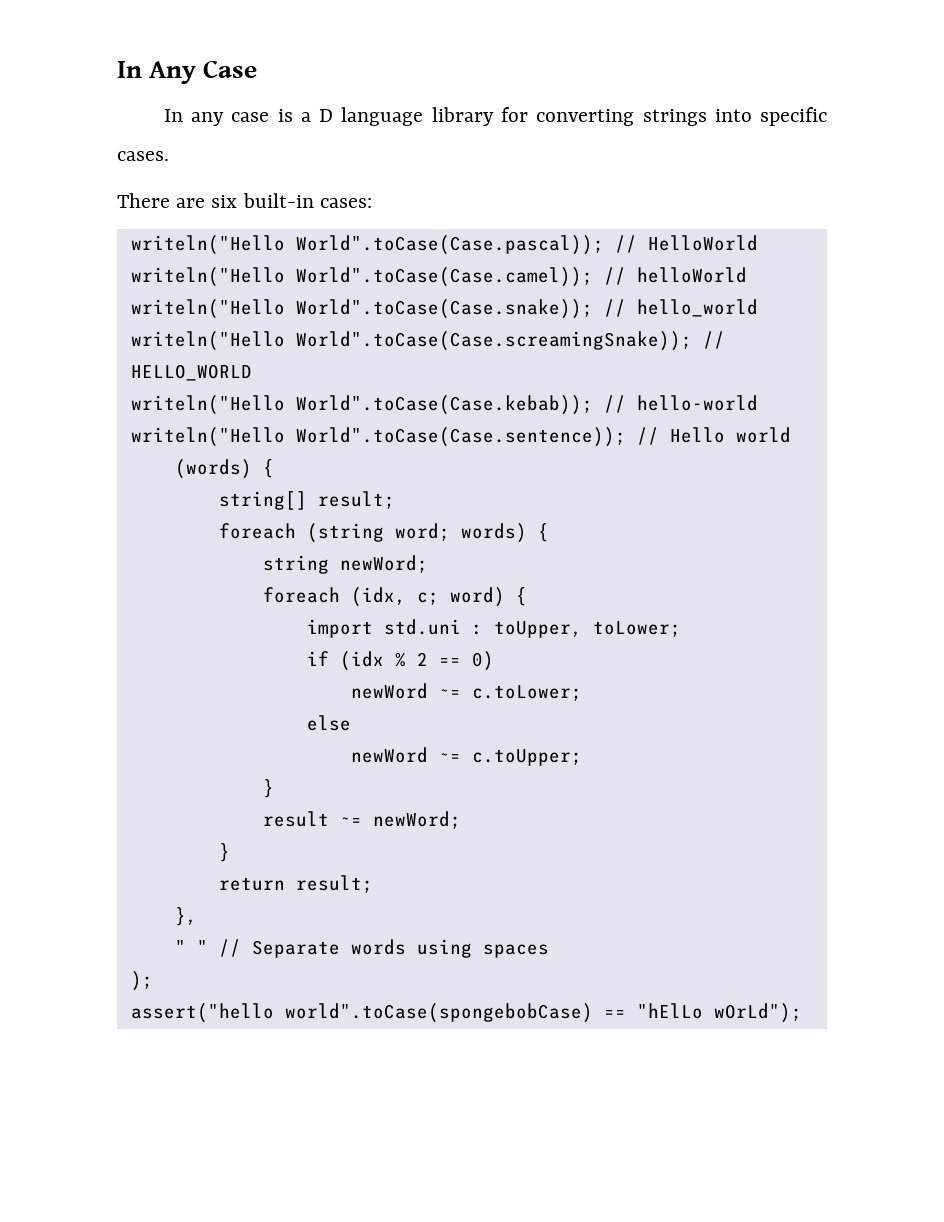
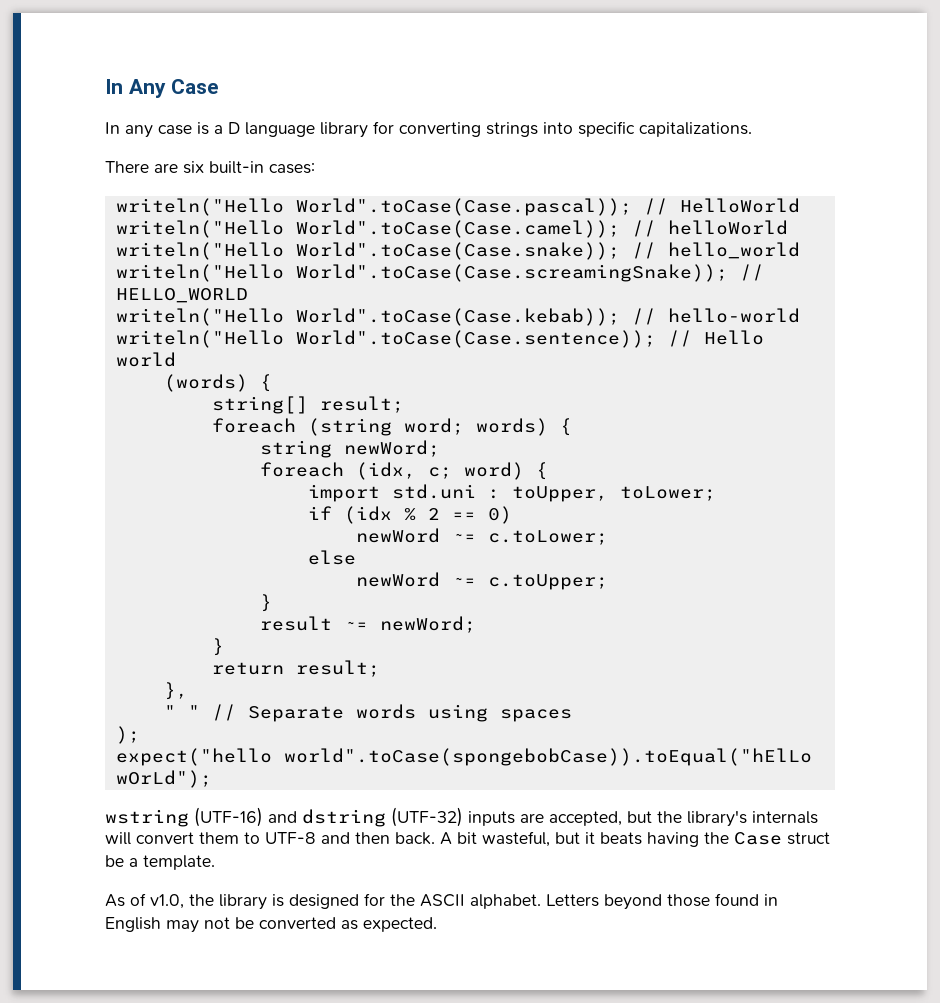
- In any case is a D language library for converting strings into specific cases.
+ In any case is a D language library for converting strings into specific capitalizations.
- assert("hello world".toCase(spongebobCase) == "hElLo wOrLd");
+ expect("hello world".toCase(spongebobCase)).toEqual("hElLo wOrLd");
+ wstring (UTF-16) and dstring (UTF-32) inputs are accepted, but the library's internals will convert them to UTF-8 and then back. A bit wasteful, but it beats having the Case struct be a template.
+ As of v1.0, the library is designed for the ASCII alphabet. Letters beyond those found in English may not be converted as expected.

